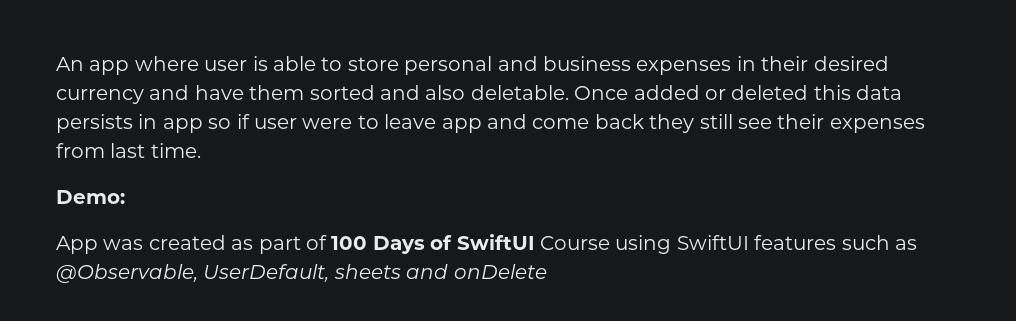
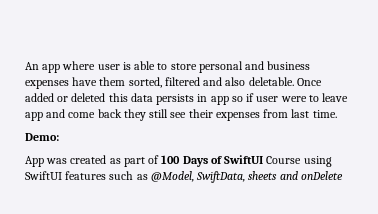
- An app where user is able to store personal and business expenses in their desired currency and have them sorted and also deletable.
+ An app where user is able to store personal and business expenses have them sorted, filtered and also deletable.
- App was created as part of 100 Days of SwiftUI Course using SwiftUI features such as @Observable, UserDefault, sheets and onDelete
+ App was created as part of 100 Days of SwiftUI Course using SwiftUI features such as @Model, SwiftData, sheets and onDelete

